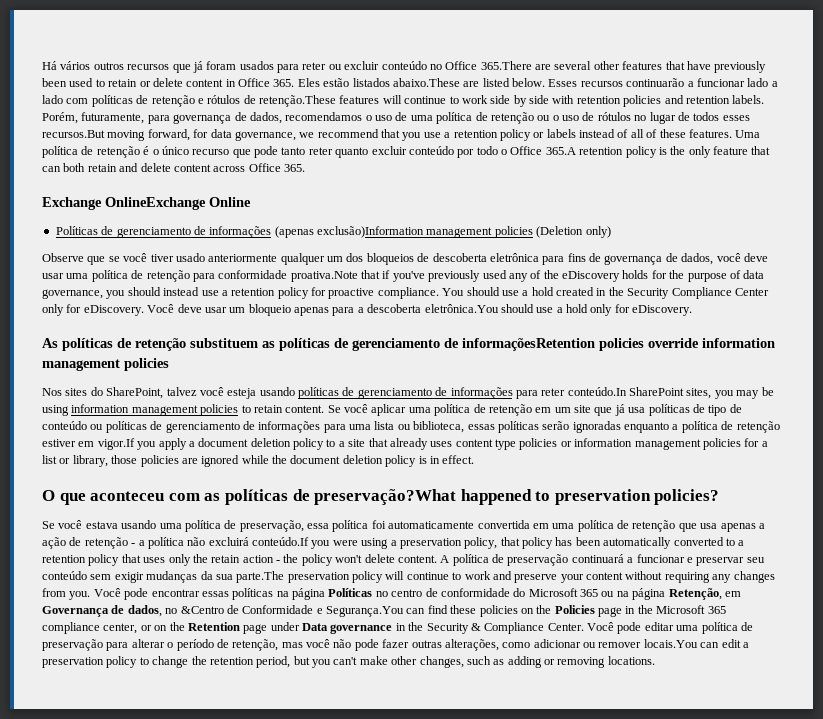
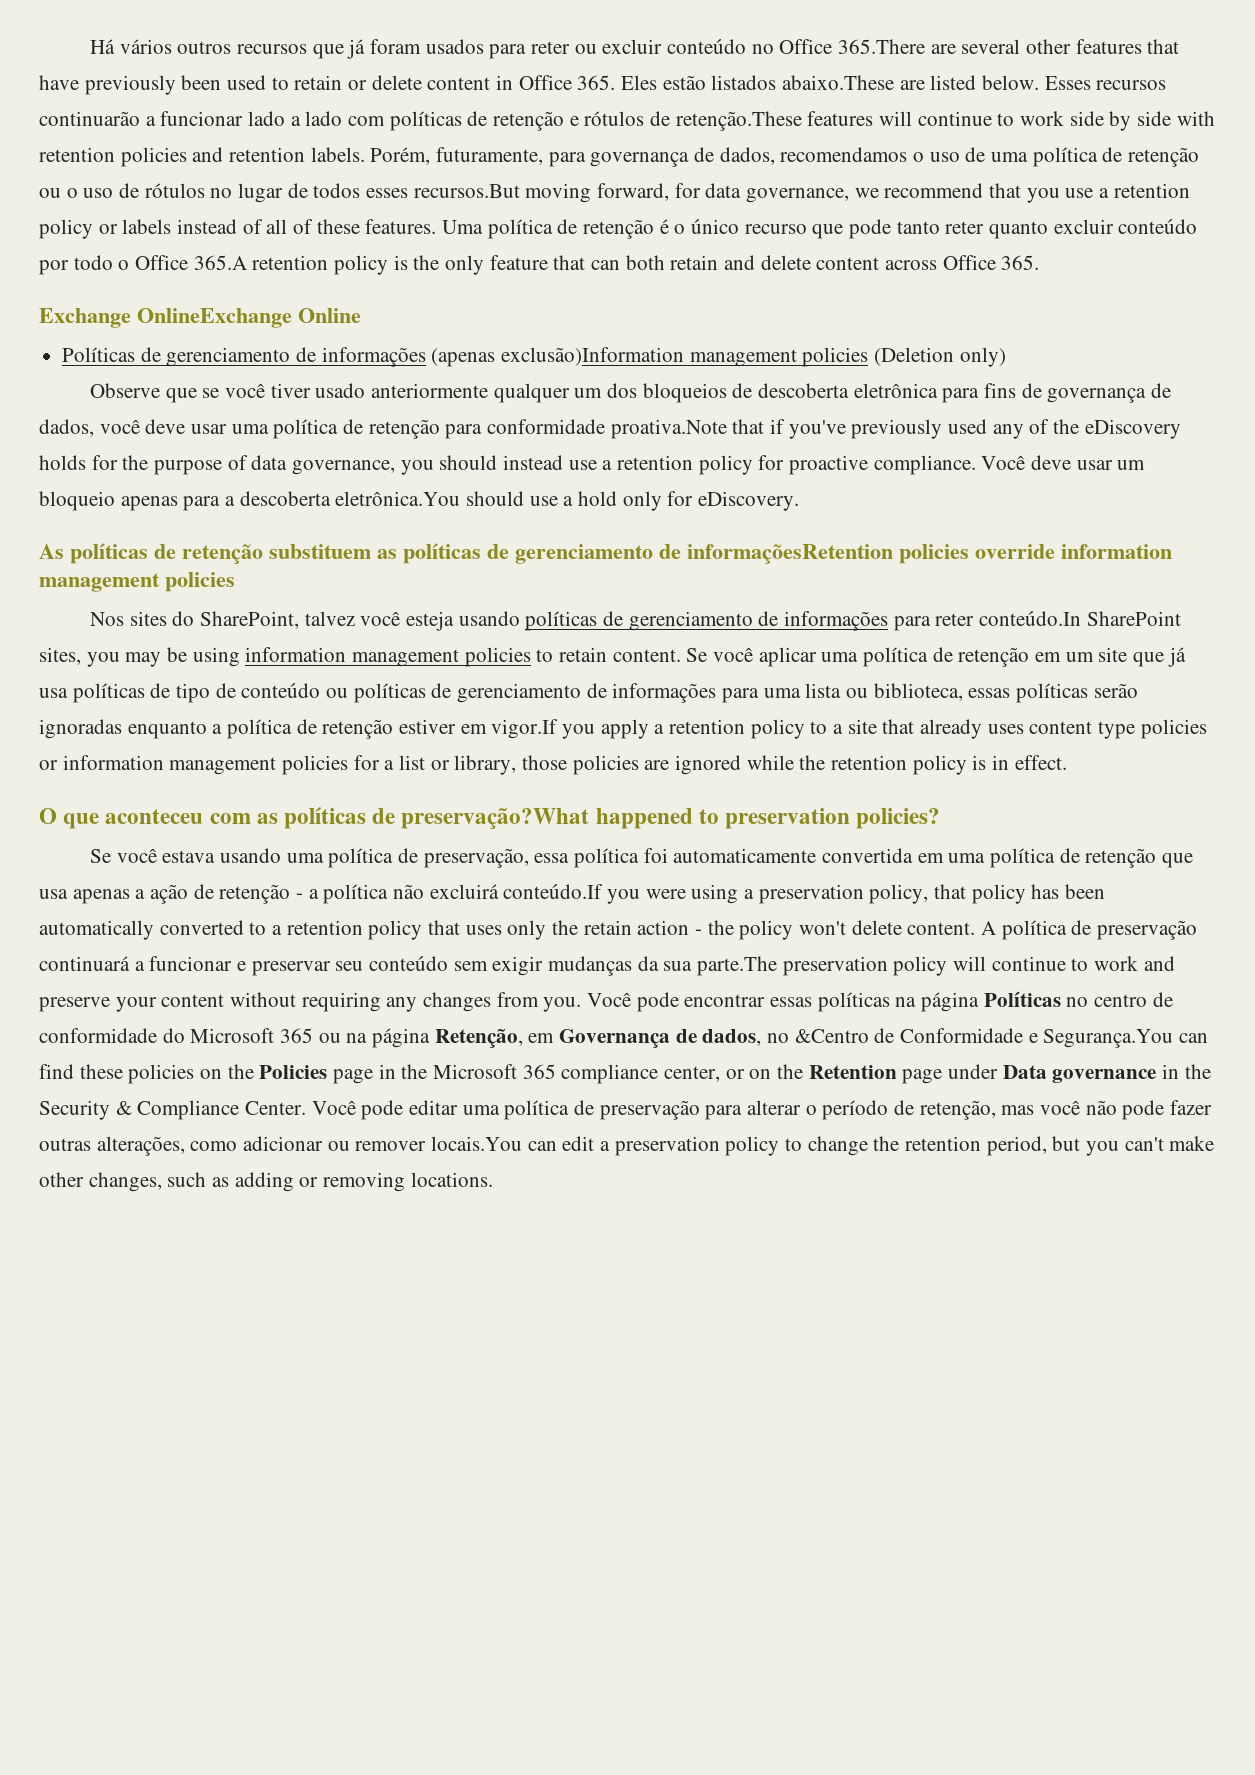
- You should use a hold created in the Security Compliance Center only for eDiscovery.
- Se você aplicar uma política de retenção em um site que já usa políticas de tipo de conteúdo ou políticas de gerenciamento de informações para uma lista ou biblioteca, essas políticas serão ignoradas enquanto a política de retenção estiver em vigor.If you apply a document deletion policy to a site that already uses content type policies or information management policies for a list or library, those policies are ignored while the document deletion policy is in effect.
+ Se você aplicar uma política de retenção em um site que já usa políticas de tipo de conteúdo ou políticas de gerenciamento de informações para uma lista ou biblioteca, essas políticas serão ignoradas enquanto a política de retenção estiver em vigor.If you apply a retention policy to a site that already uses content type policies or information management policies for a list or library, those policies are ignored while the retention policy is in effect.

